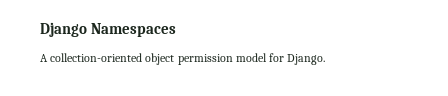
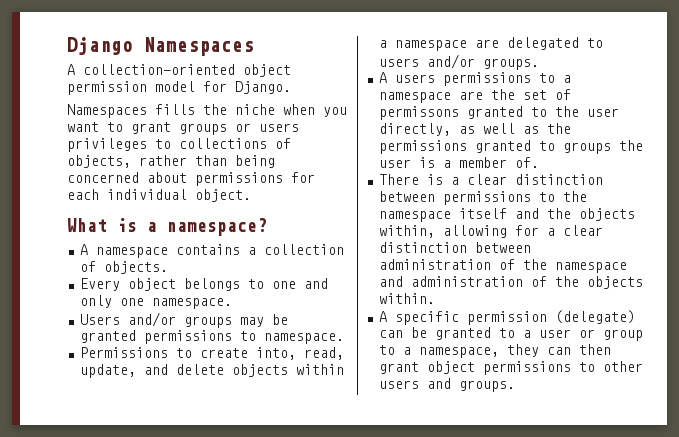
+ Namespaces fills the niche when you want to grant groups or users privileges to collections of objects, rather than being concerned about permissions for each individual object.
+ What is a namespace?
+ A namespace contains a collection of objects.
+ Every object belongs to one and only one namespace.
+ Users and/or groups may be granted permissions to namespace.
+ Permissions to create into, read, update, and delete objects within a namespace are delegated to users and/or groups.
+ A users permissions to a namespace are the set of permissons granted to the user directly, as well as the permissions granted to groups the user is a member of.
+ There is a clear distinction between permissions to the namespace itself and the objects within, allowing for a clear distinction between administration of the namespace and administration of the objects within.
+ A specific permission (delegate) can be granted to a user or group to a namespace, they can then grant object permissions to other users and groups.

